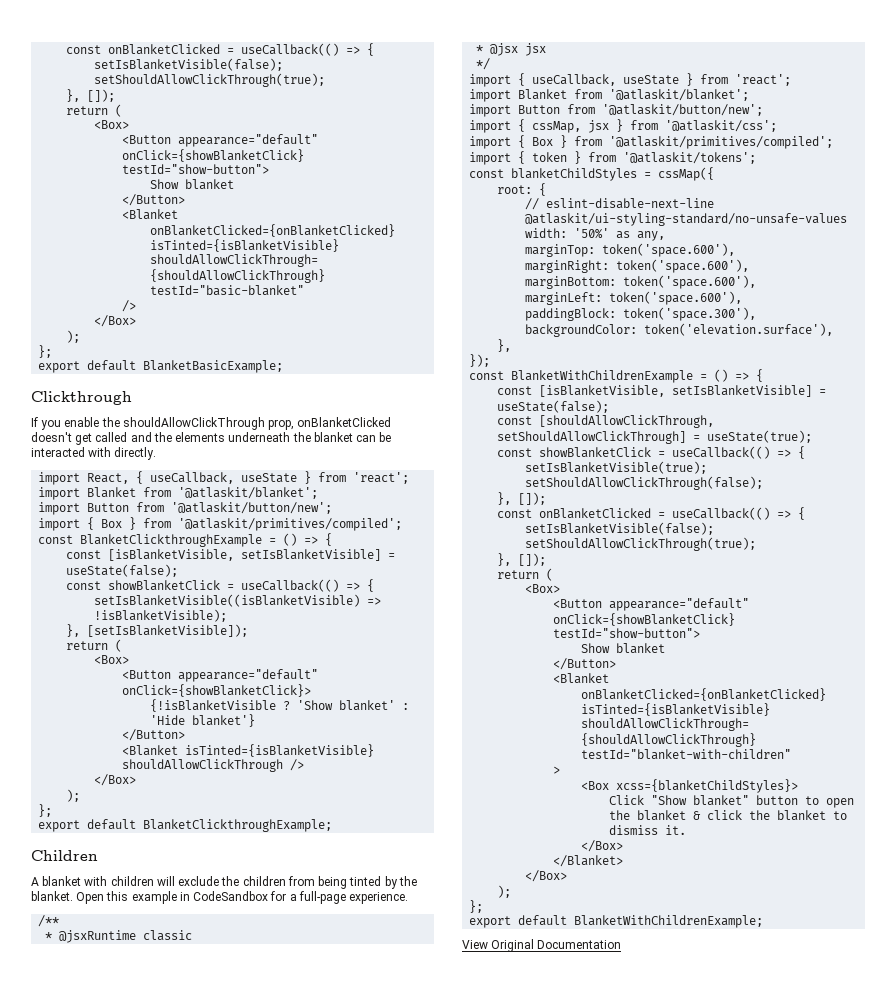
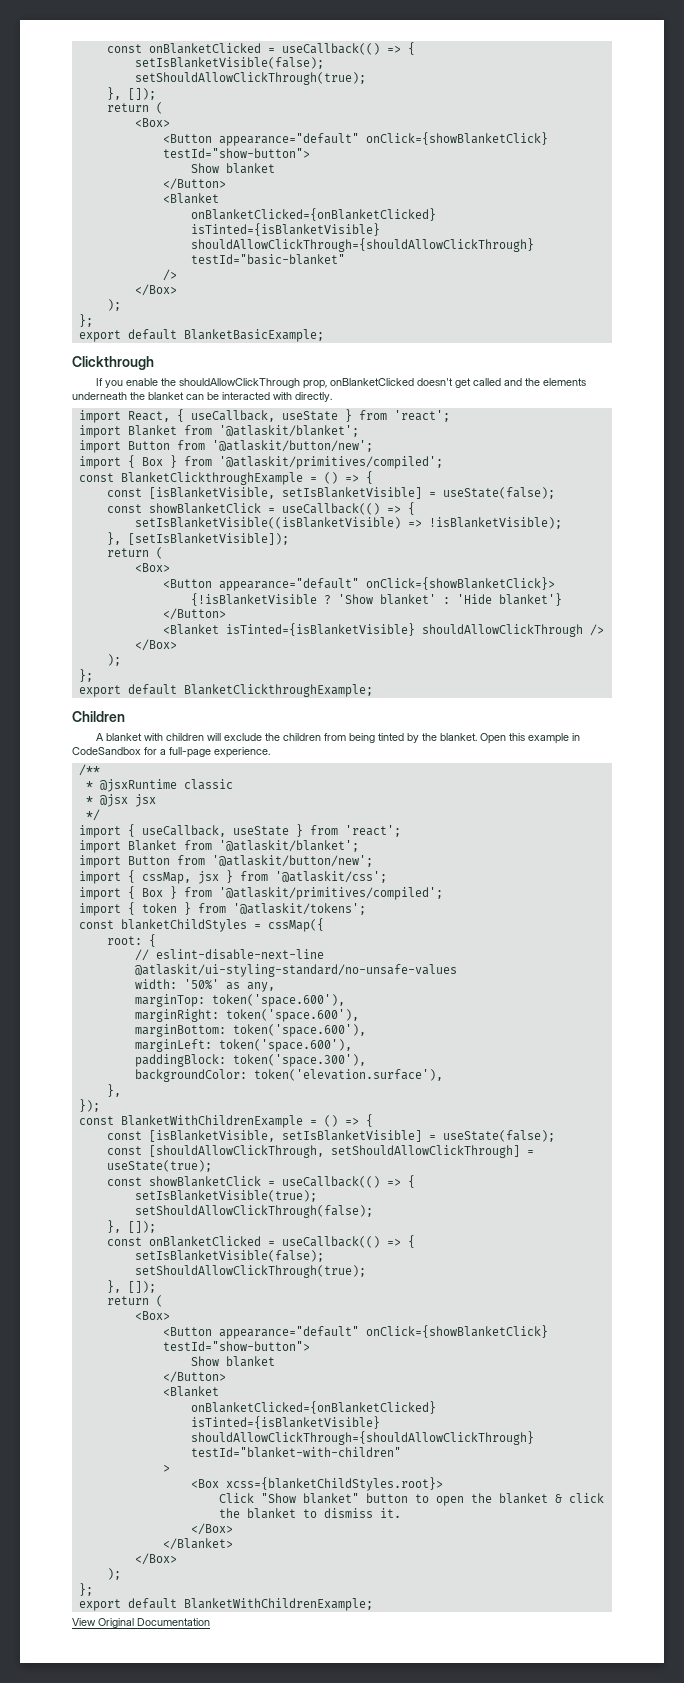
- <Box xcss={blanketChildStyles}>
+ <Box xcss={blanketChildStyles.root}>

